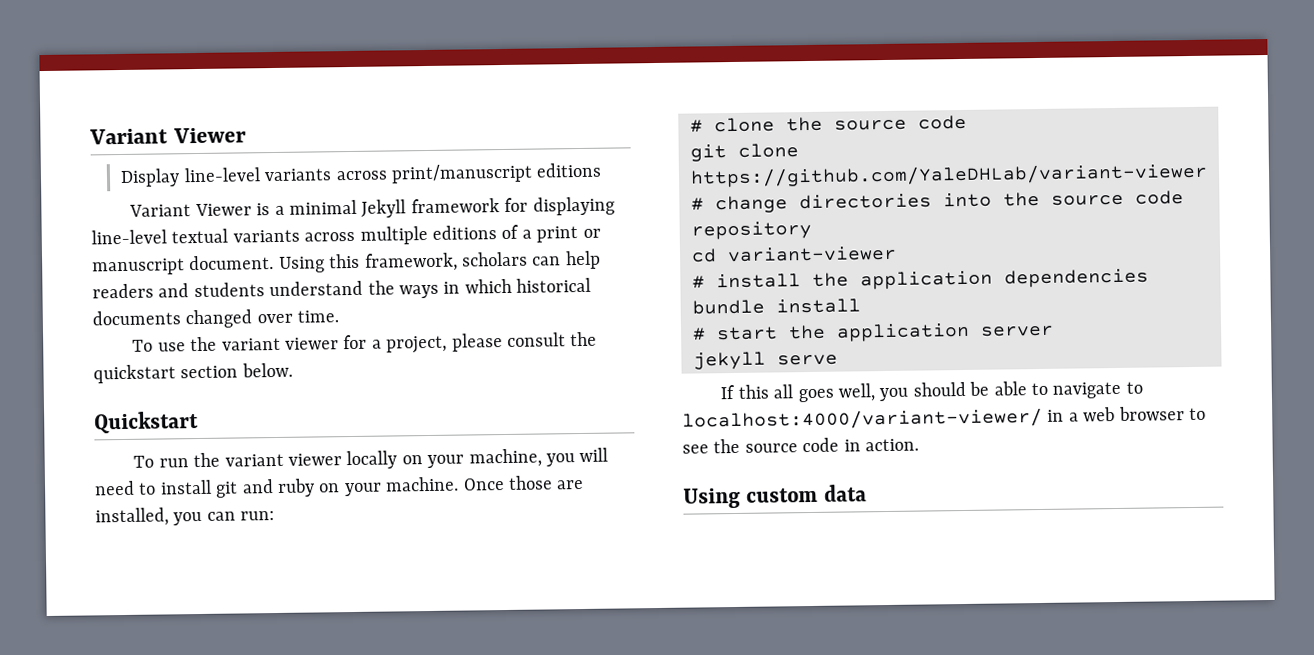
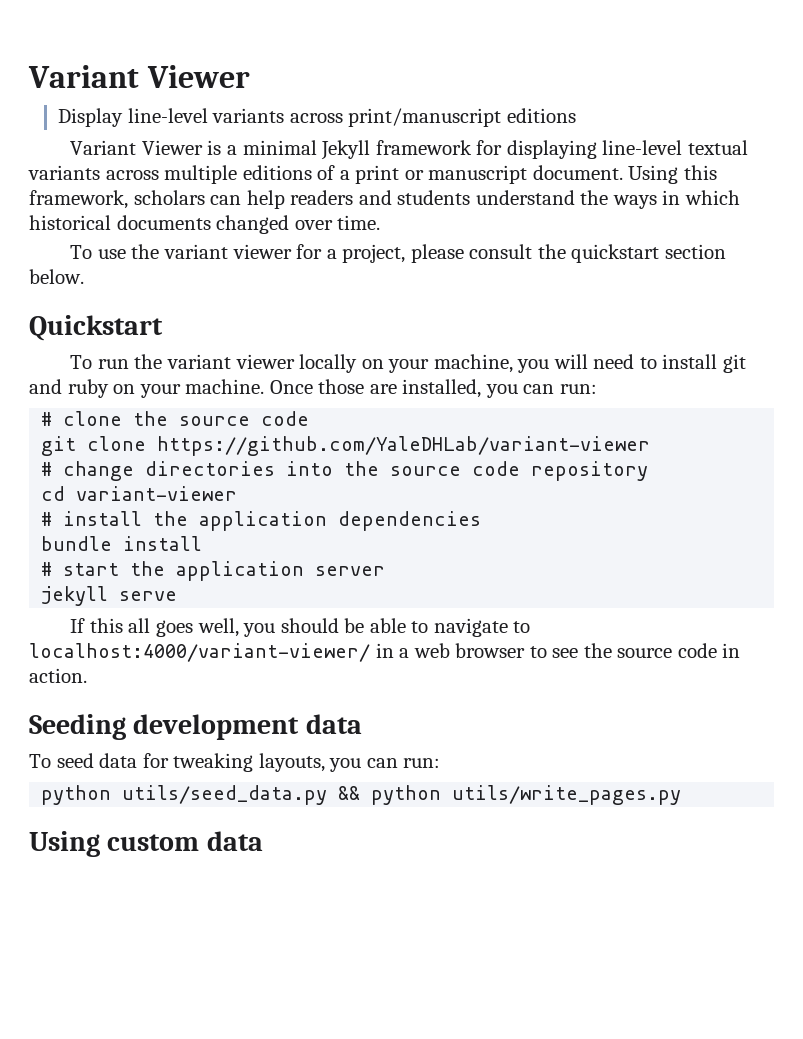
+ Seeding development data
+ To seed data for tweaking layouts, you can run:
+ python utils/seed_data.py && python utils/write_pages.py

